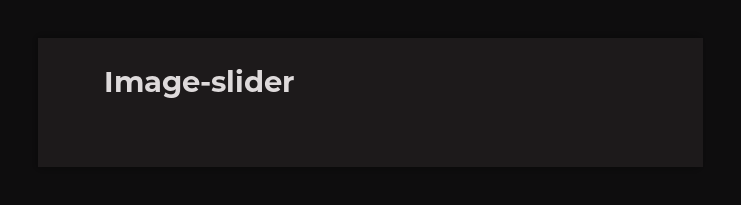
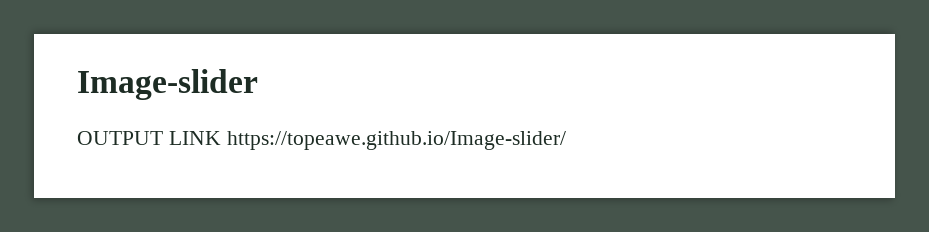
+ OUTPUT LINK https://topeawe.github.io/Image-slider/

